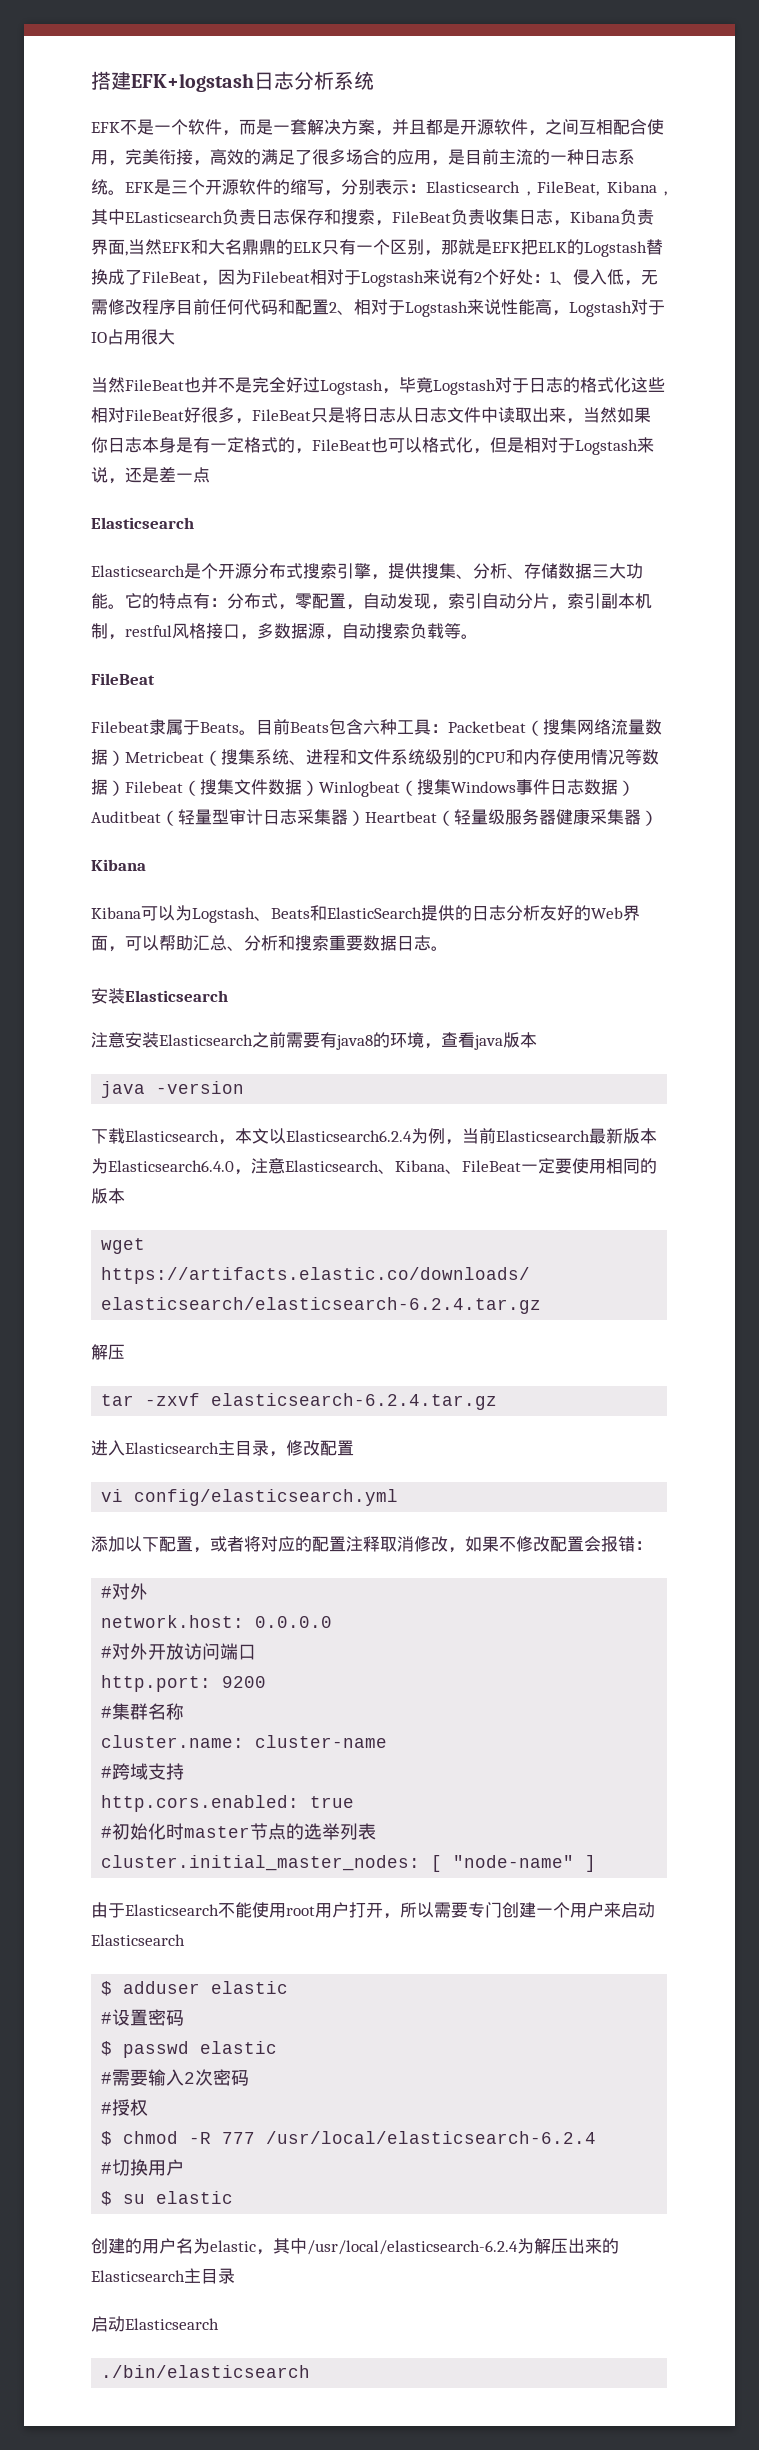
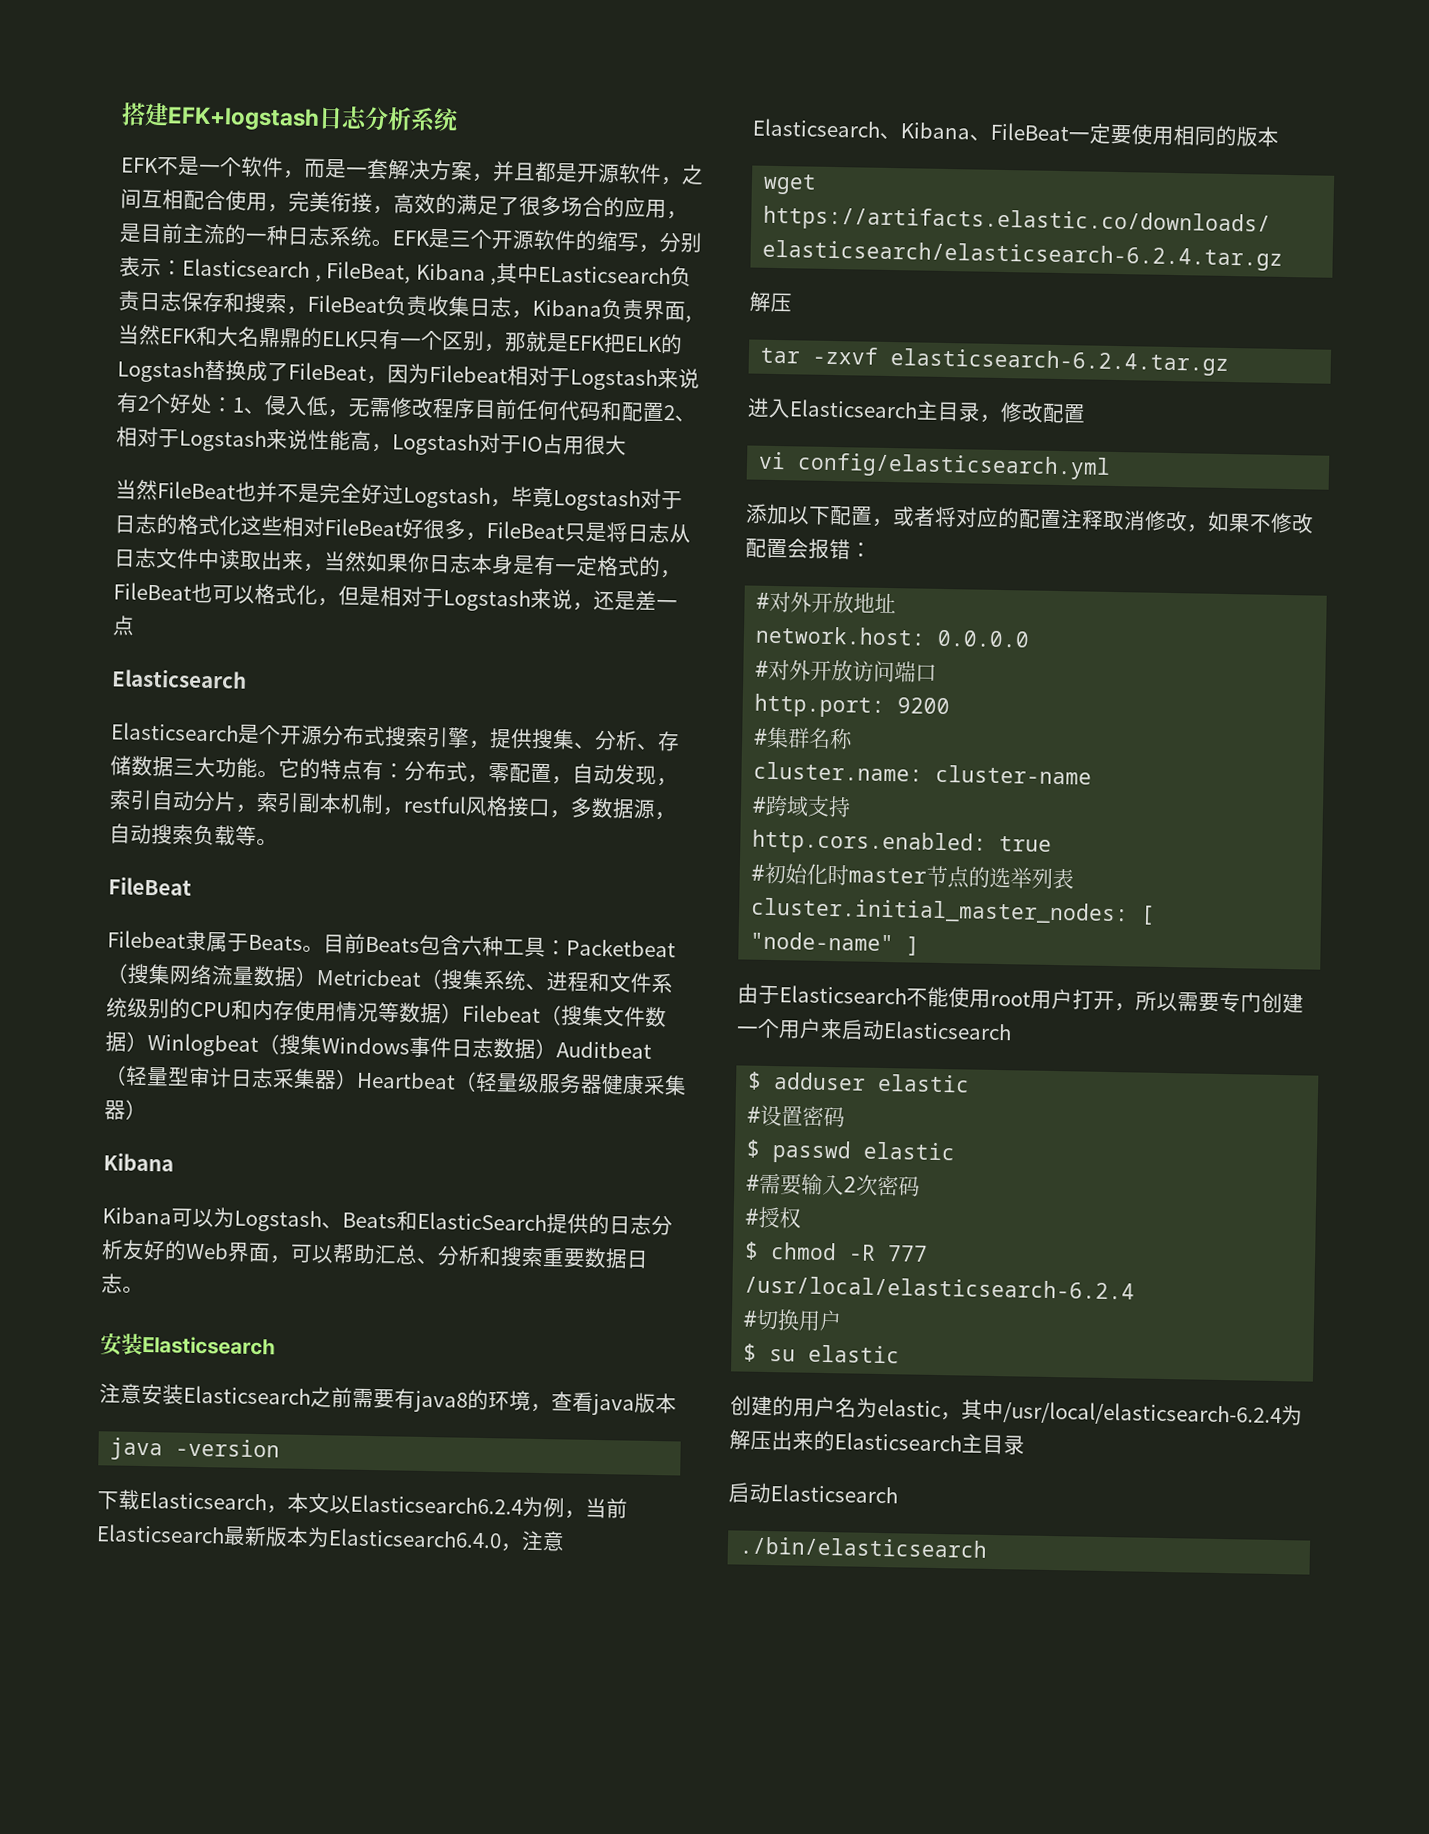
  添加以下配置，或者将对应的配置注释取消修改，如果不修改配置会报错：
- #对外
+ #对外开放地址

